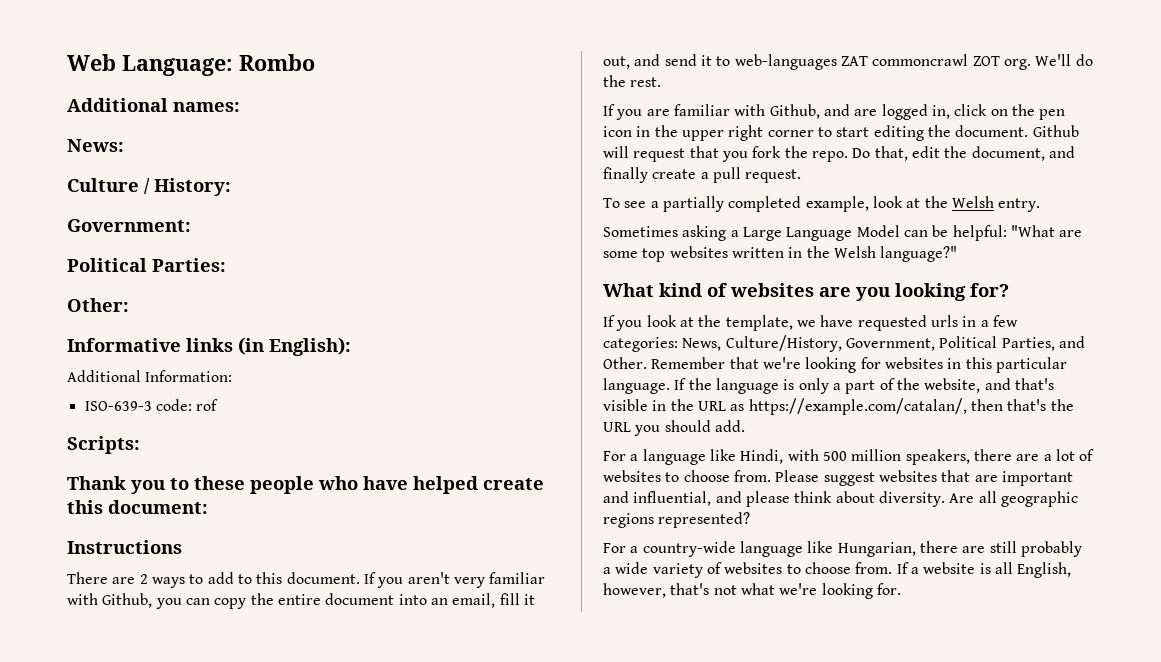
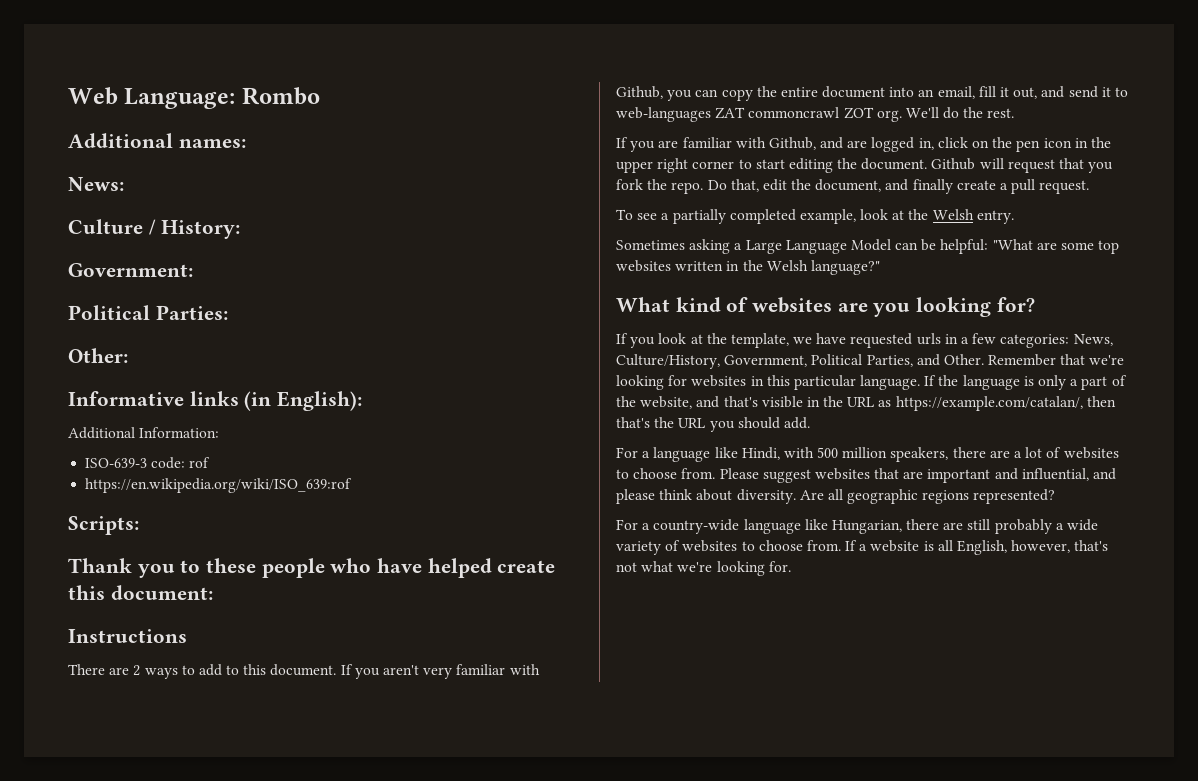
+ https://en.wikipedia.org/wiki/ISO_639:rof

